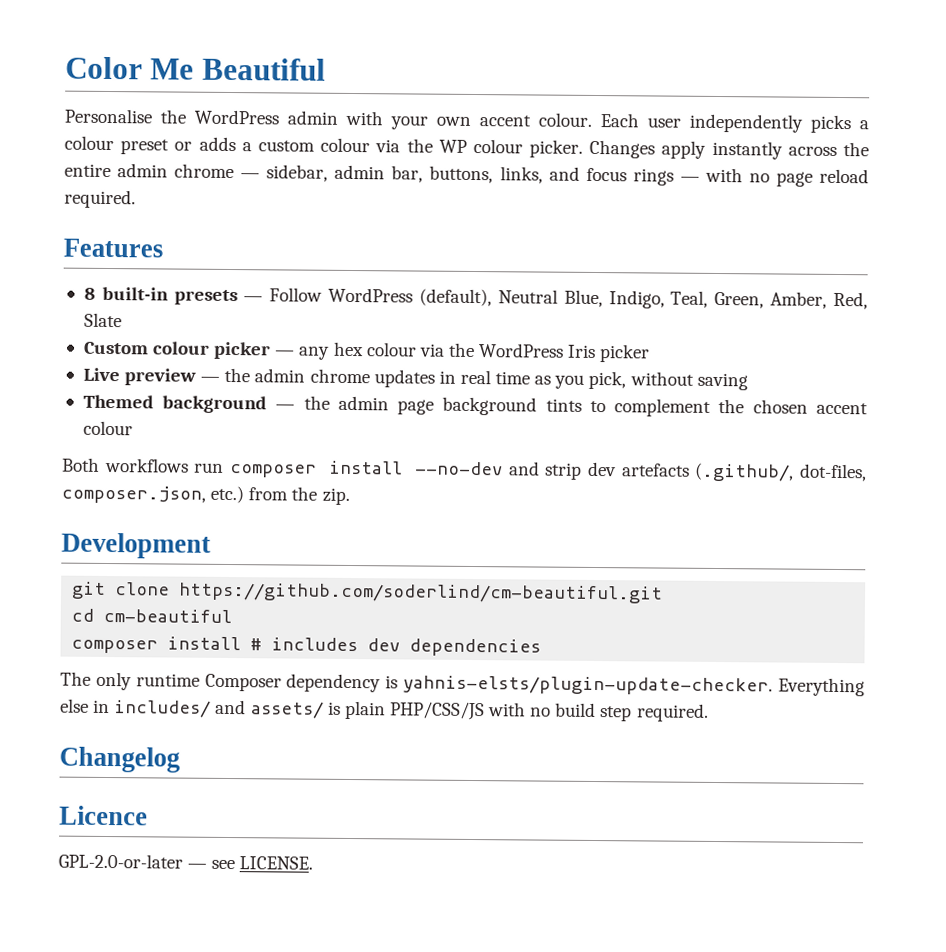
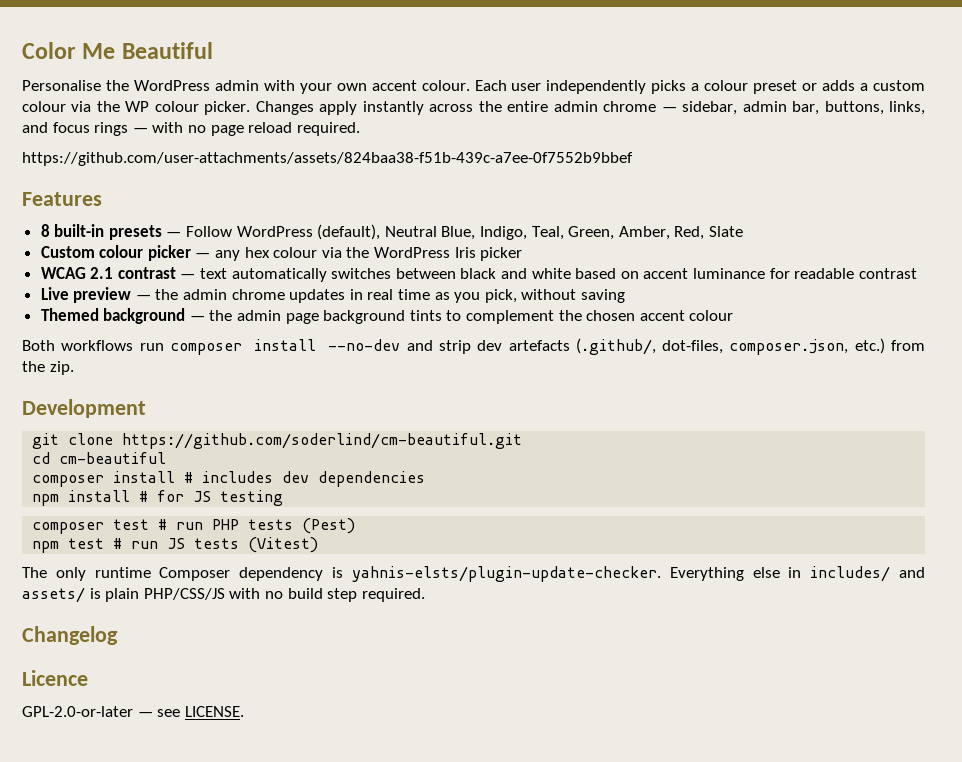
+ https://github.com/user-attachments/assets/824baa38-f51b-439c-a7ee-0f7552b9bbef
+ WCAG 2.1 contrast — text automatically switches between black and white based on accent luminance for readable contrast
+ npm install # for JS testing
+ composer test # run PHP tests (Pest)
+ npm test # run JS tests (Vitest)

